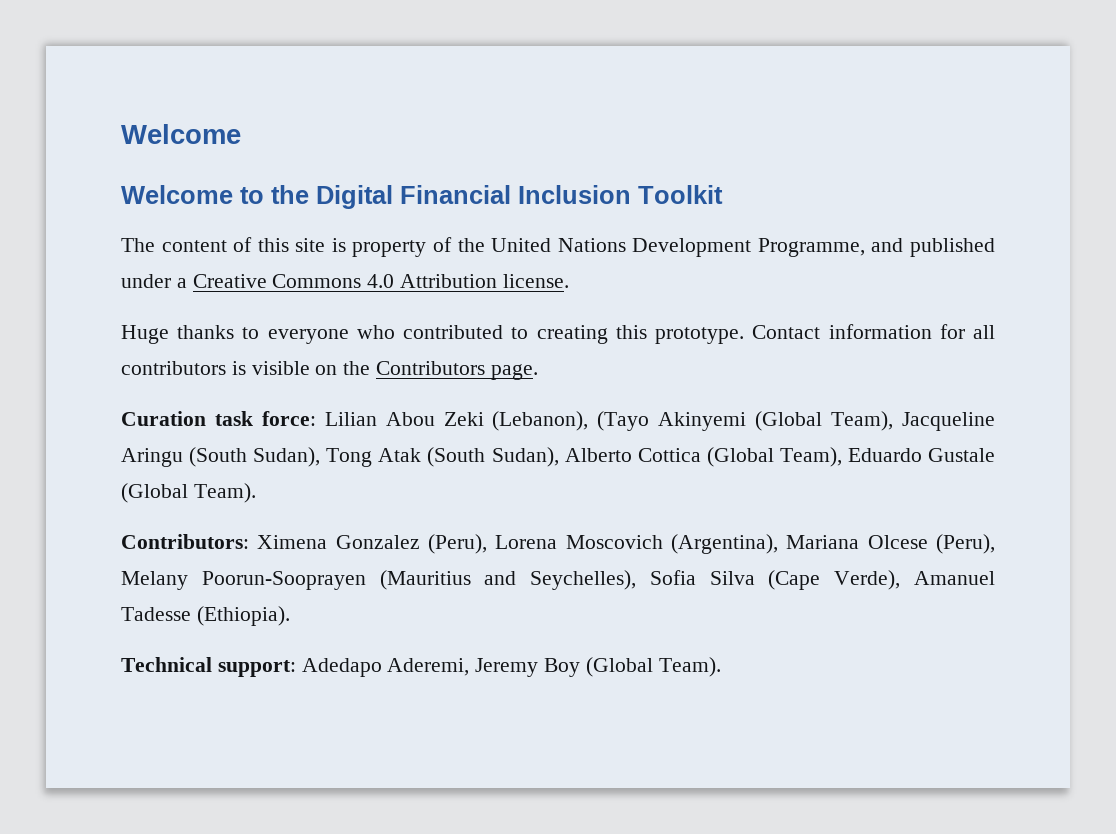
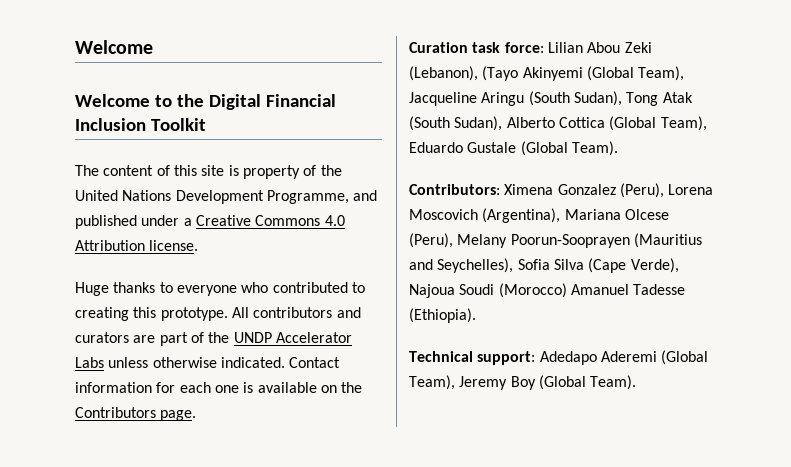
- Contact information for all contributors is visible on the Contributors page.
+ All contributors and curators are part of the UNDP Accelerator Labs unless otherwise indicated. Contact information for each one is available on the Contributors page.
- Contributors: Ximena Gonzalez (Peru), Lorena Moscovich (Argentina), Mariana Olcese (Peru), Melany Poorun-Sooprayen (Mauritius and Seychelles), Sofia Silva (Cape Verde), Amanuel Tadesse (Ethiopia).
+ Contributors: Ximena Gonzalez (Peru), Lorena Moscovich (Argentina), Mariana Olcese (Peru), Melany Poorun-Sooprayen (Mauritius and Seychelles), Sofia Silva (Cape Verde), Najoua Soudi (Morocco) Amanuel Tadesse (Ethiopia).
- Technical support: Adedapo Aderemi, Jeremy Boy (Global Team).
+ Technical support: Adedapo Aderemi (Global Team), Jeremy Boy (Global Team).

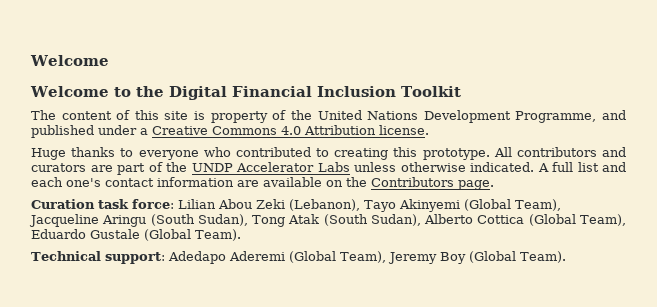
- Contact information for each one is available on the Contributors page.
+ A full list and each one's contact information are available on the Contributors page.
- Curation task force: Lilian Abou Zeki (Lebanon), (Tayo Akinyemi (Global Team), Jacqueline Aringu (South Sudan), Tong Atak (South Sudan), Alberto Cottica (Global Team), Eduardo Gustale (Global Team).
+ Curation task force: Lilian Abou Zeki (Lebanon), Tayo Akinyemi (Global Team), Jacqueline Aringu (South Sudan), Tong Atak (South Sudan), Alberto Cottica (Global Team), Eduardo Gustale (Global Team).
- Contributors: Ximena Gonzalez (Peru), Lorena Moscovich (Argentina), Mariana Olcese (Peru), Melany Poorun-Sooprayen (Mauritius and Seychelles), Sofia Silva (Cape Verde), Najoua Soudi (Morocco) Amanuel Tadesse (Ethiopia).

